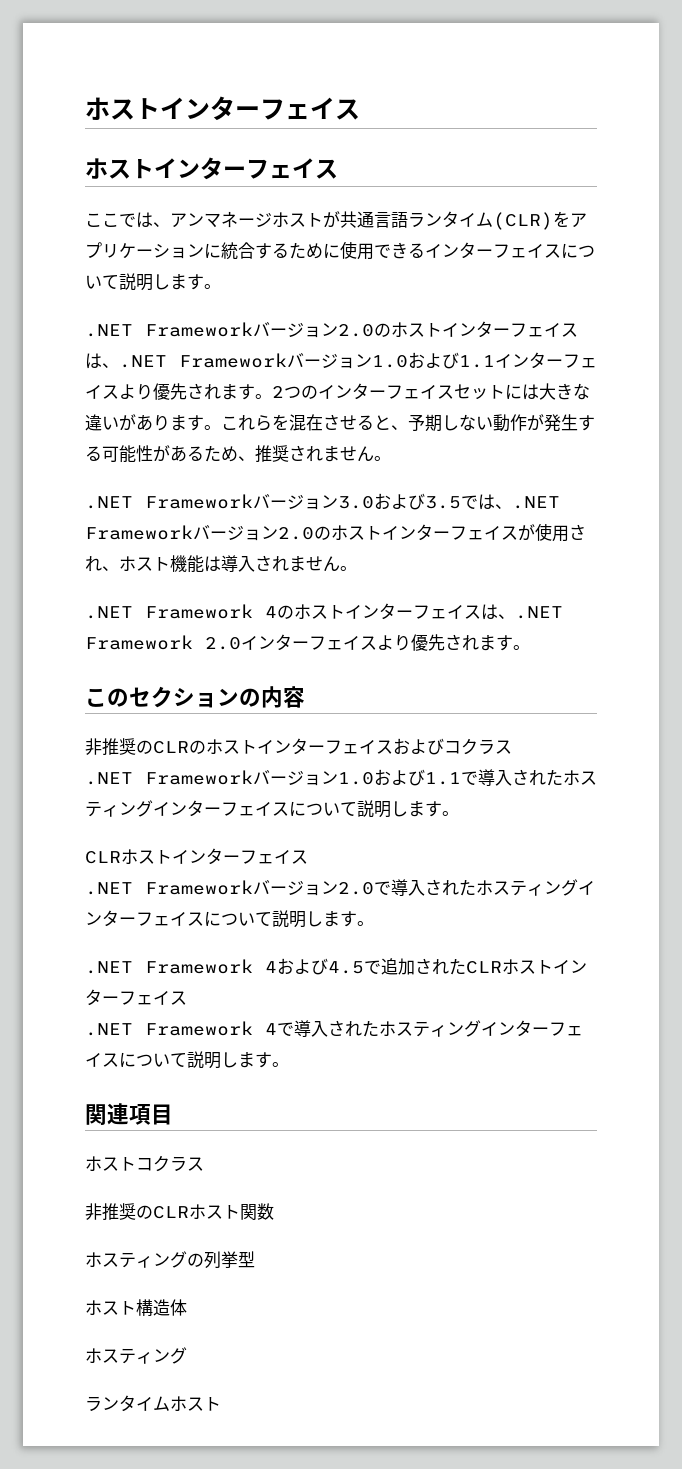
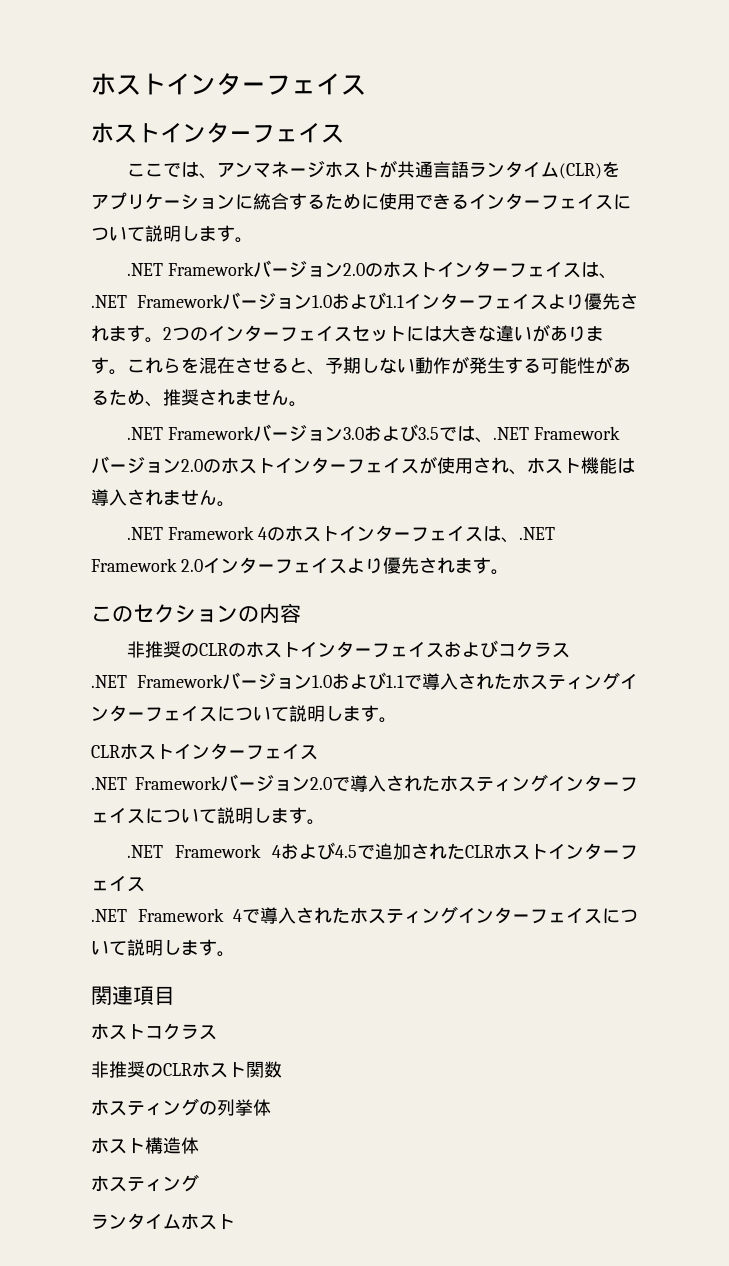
- ホスティングの列挙型
+ ホスティングの列挙体

